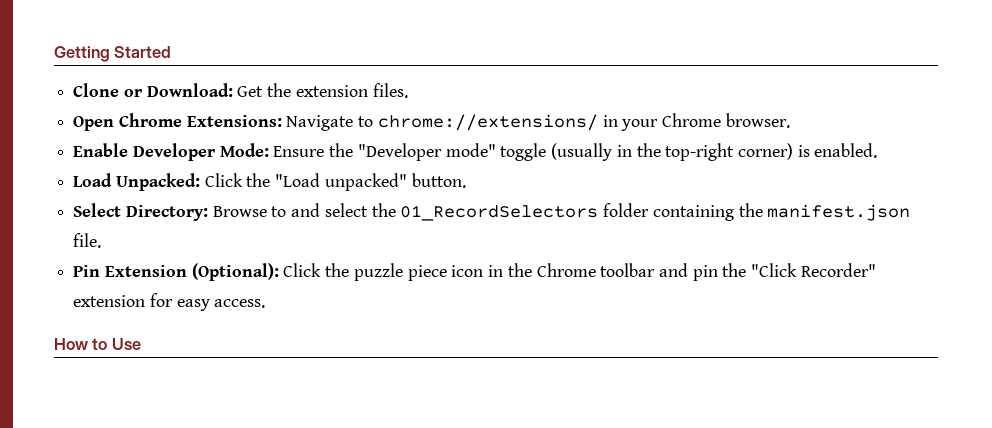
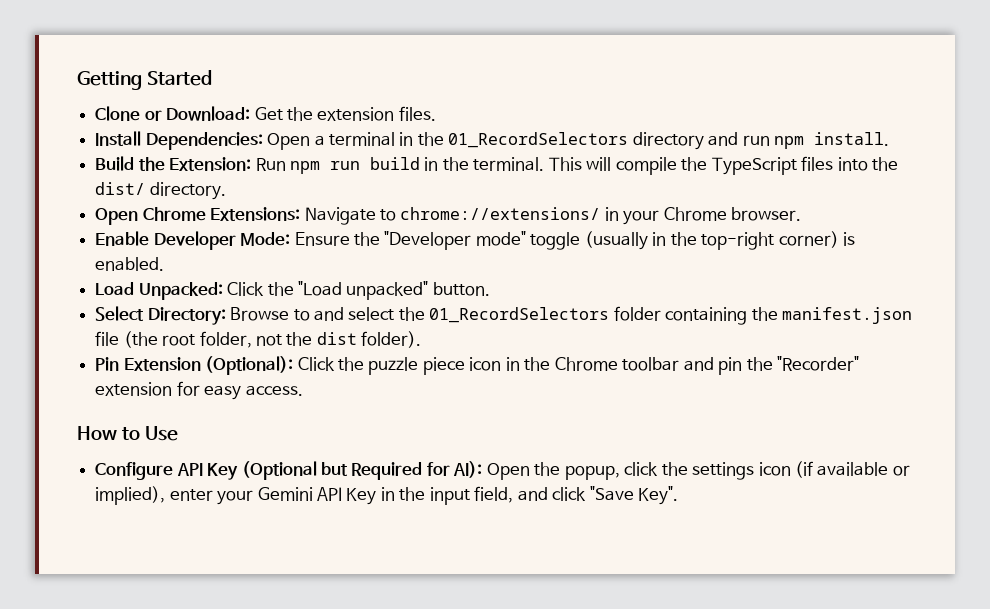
+ Install Dependencies: Open a terminal in the 01_RecordSelectors directory and run npm install.
+ Build the Extension: Run npm run build in the terminal. This will compile the TypeScript files into the dist/ directory.
- Select Directory: Browse to and select the 01_RecordSelectors folder containing the manifest.json file.
+ Select Directory: Browse to and select the 01_RecordSelectors folder containing the manifest.json file (the root folder, not the dist folder).
- Pin Extension (Optional): Click the puzzle piece icon in the Chrome toolbar and pin the "Click Recorder" extension for easy access.
+ Pin Extension (Optional): Click the puzzle piece icon in the Chrome toolbar and pin the "Recorder" extension for easy access.
+ Configure API Key (Optional but Required for AI): Open the popup, click the settings icon (if available or implied), enter your Gemini API Key in the input field, and click "Save Key".

